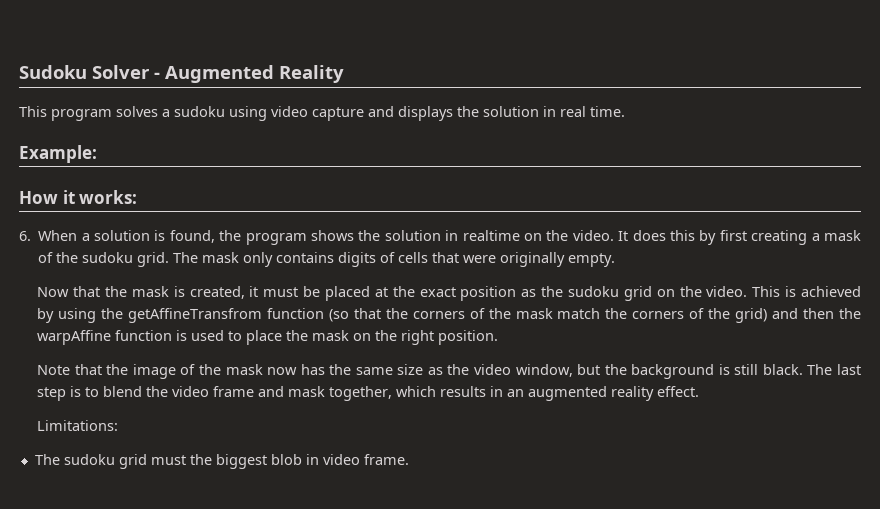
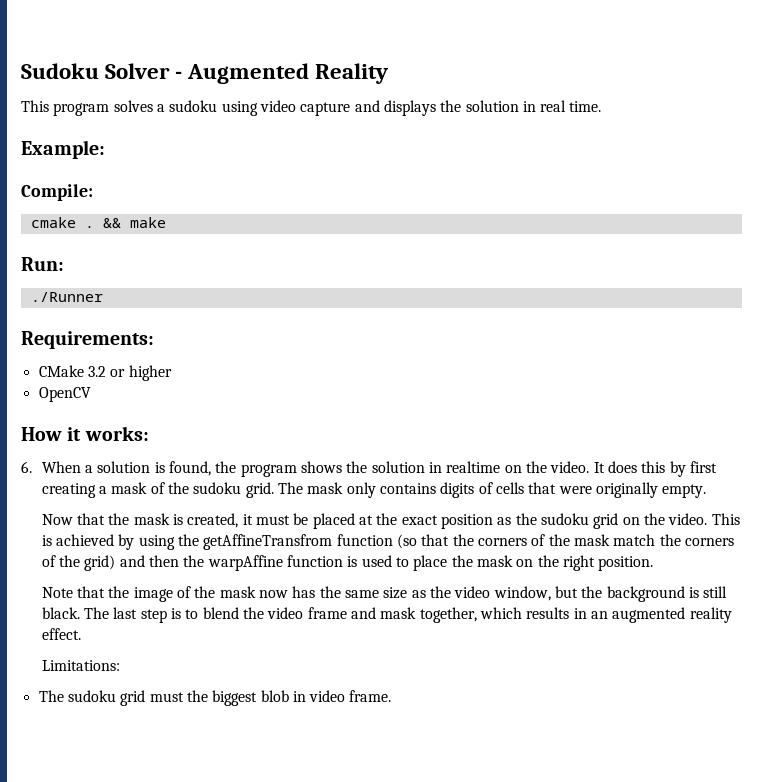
+ Compile:
+ cmake . && make
+ Run:
+ ./Runner
+ Requirements:
+ CMake 3.2 or higher
+ OpenCV

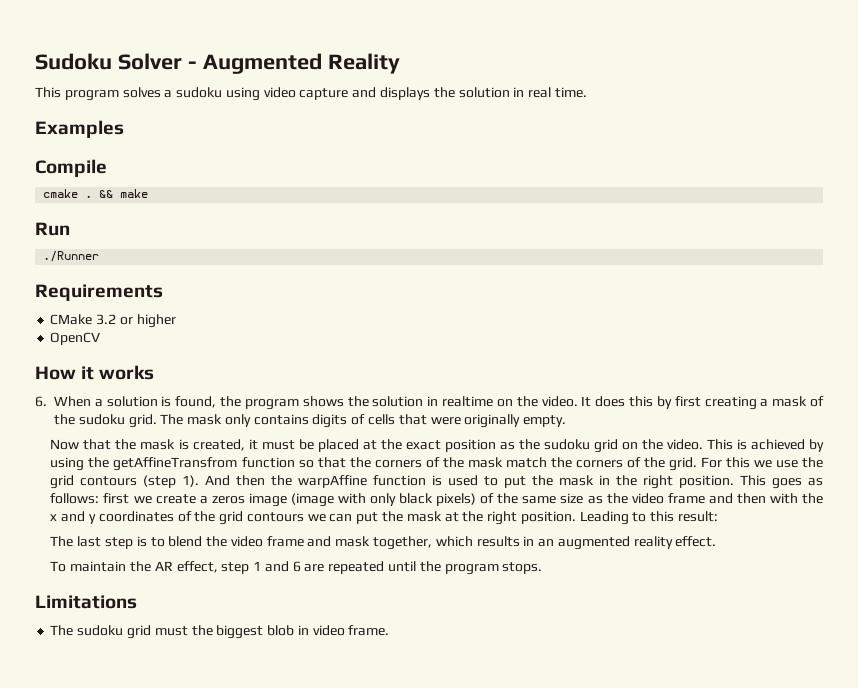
- Example:
- Compile:
+ Examples
+ Compile
- Run:
+ Run
- Requirements:
+ Requirements
- How it works:
+ How it works
- This is achieved by using the getAffineTransfrom function (so that the corners of the mask match the corners of the grid) and then the warpAffine function is used to place the mask on the right position.
- Note that the image of the mask now has the same size as the video window, but the background is still black. The last step is to blend the video frame and mask together, which results in an augmented reality effect.
+ This is achieved by using the getAffineTransfrom function so that the corners of the mask match the corners of the grid. For this we use the grid contours (step 1). And then the warpAffine function is used to put the mask in the right position. This goes as follows: first we create a zeros image (image with only black pixels) of the same size as the video frame and then with the x and y coordinates of the grid contours we can put the mask at the right position. Leading to this result:
+ The last step is to blend the video frame and mask together, which results in an augmented reality effect.
- Limitations:
+ To maintain the AR effect, step 1 and 6 are repeated until the program stops.
+ Limitations

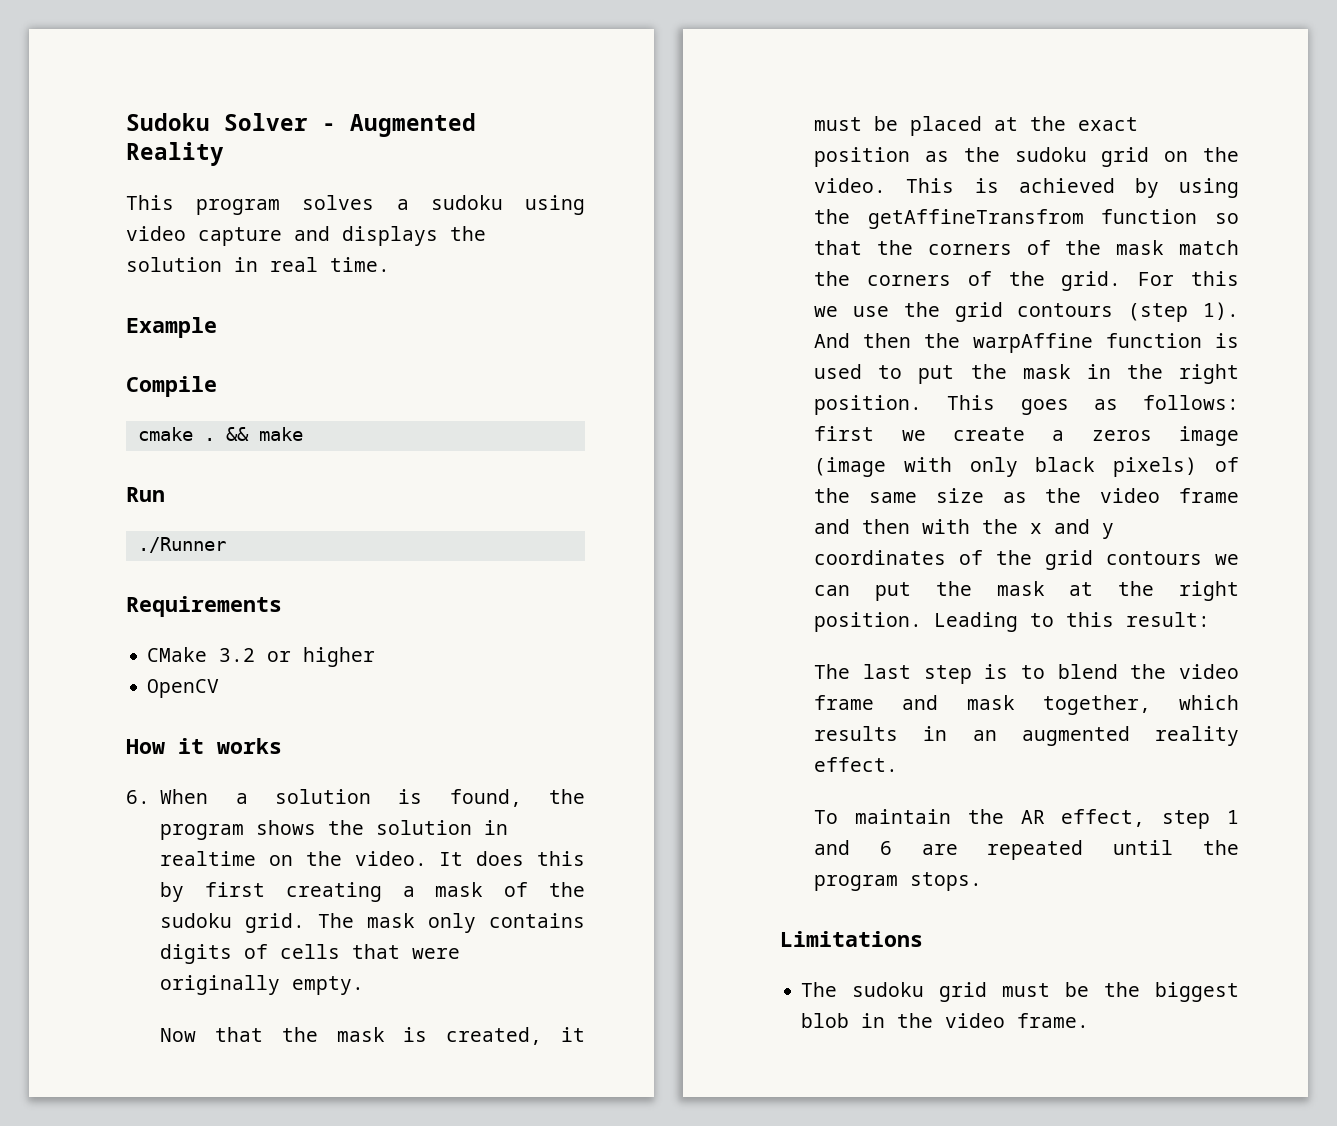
- Examples
+ Example
- The sudoku grid must the biggest blob in video frame.
+ The sudoku grid must be the biggest blob in the video frame.

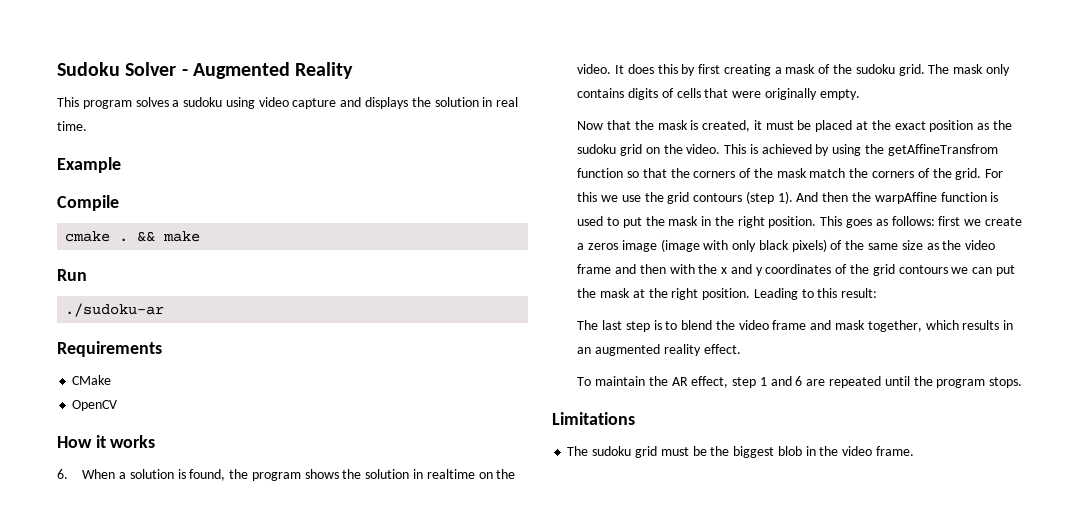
- ./Runner
+ ./sudoku-ar
- CMake 3.2 or higher
+ CMake

